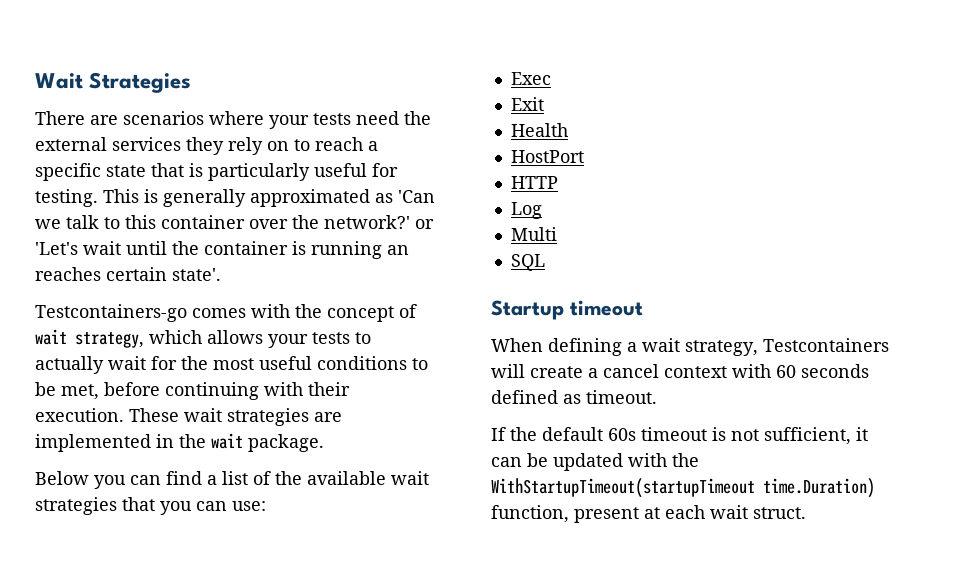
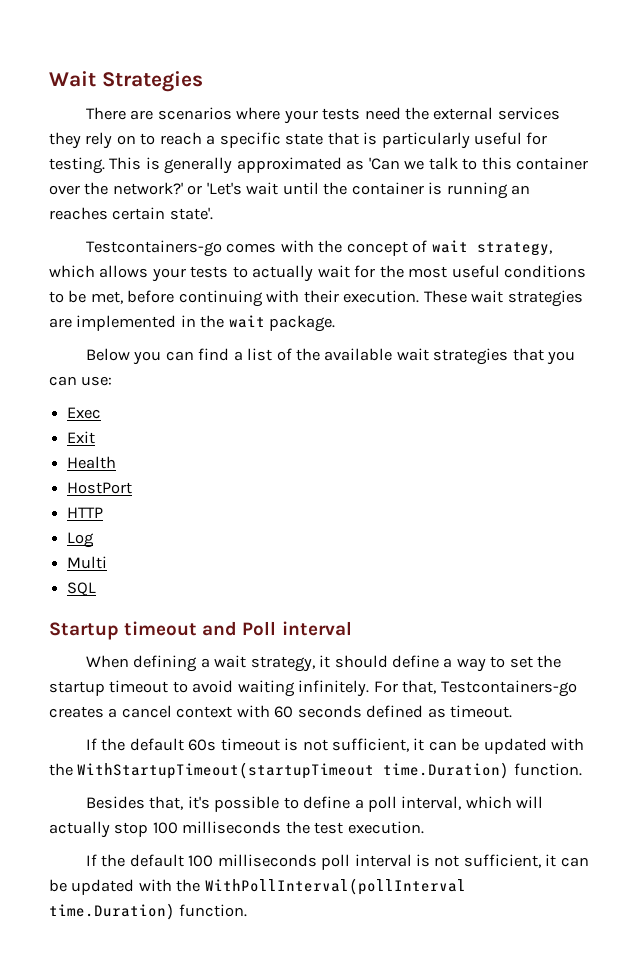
- Startup timeout
+ Startup timeout and Poll interval
- When defining a wait strategy, Testcontainers will create a cancel context with 60 seconds defined as timeout.
+ When defining a wait strategy, it should define a way to set the startup timeout to avoid waiting infinitely. For that, Testcontainers-go creates a cancel context with 60 seconds defined as timeout.
- If the default 60s timeout is not sufficient, it can be updated with the WithStartupTimeout(startupTimeout time.Duration) function, present at each wait struct.
+ If the default 60s timeout is not sufficient, it can be updated with the WithStartupTimeout(startupTimeout time.Duration) function.
+ Besides that, it's possible to define a poll interval, which will actually stop 100 milliseconds the test execution.
+ If the default 100 milliseconds poll interval is not sufficient, it can be updated with the WithPollInterval(pollInterval time.Duration) function.

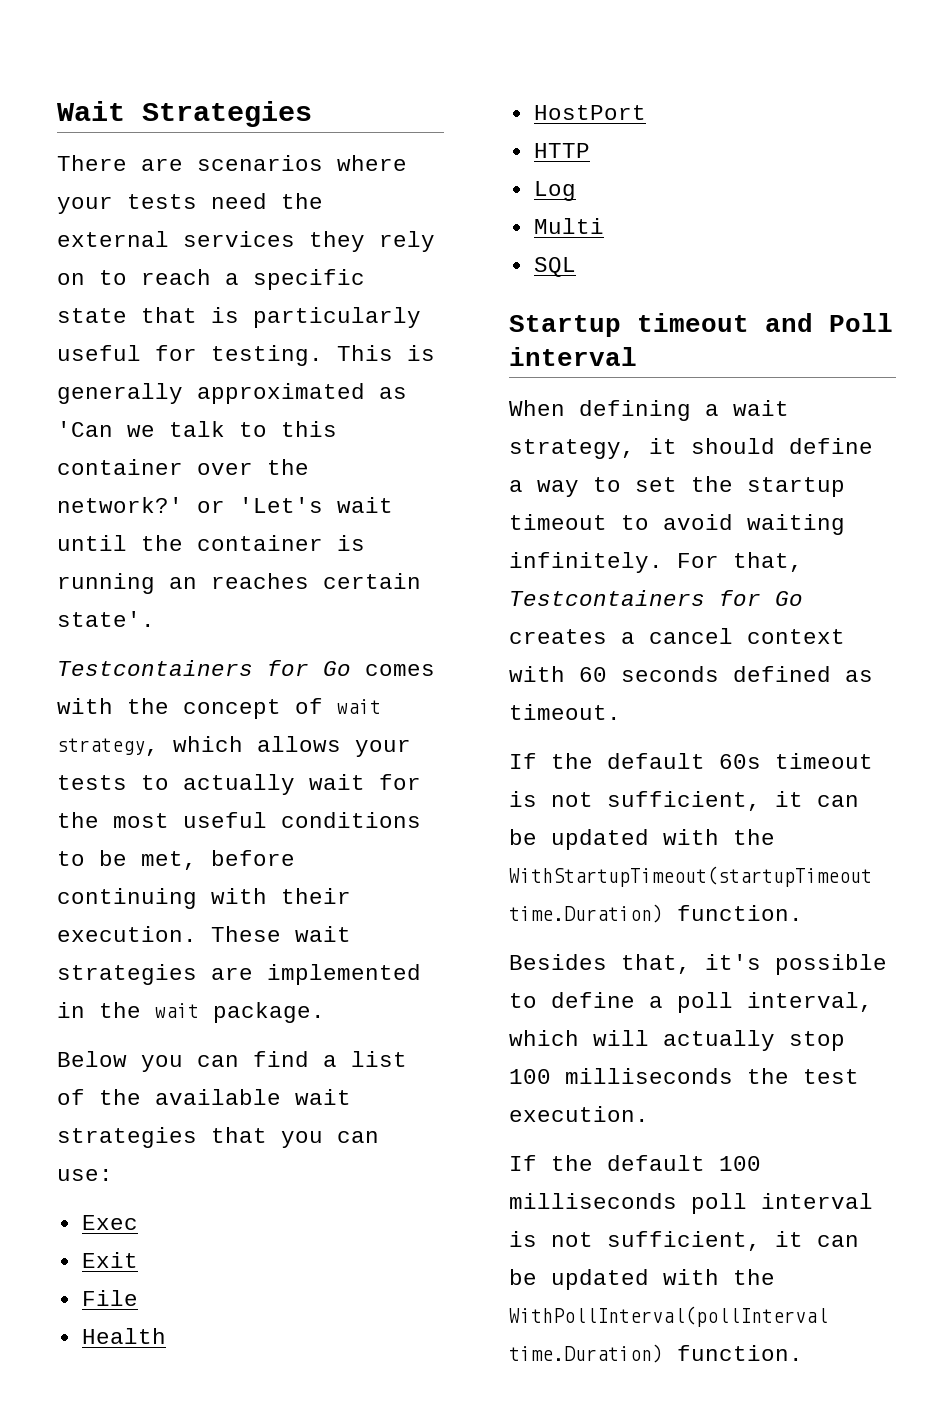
- Testcontainers-go comes with the concept of wait strategy, which allows your tests to actually wait for the most useful conditions to be met, before continuing with their execution.
+ Testcontainers for Go comes with the concept of wait strategy, which allows your tests to actually wait for the most useful conditions to be met, before continuing with their execution.
+ File
- For that, Testcontainers-go creates a cancel context with 60 seconds defined as timeout.
+ For that, Testcontainers for Go creates a cancel context with 60 seconds defined as timeout.

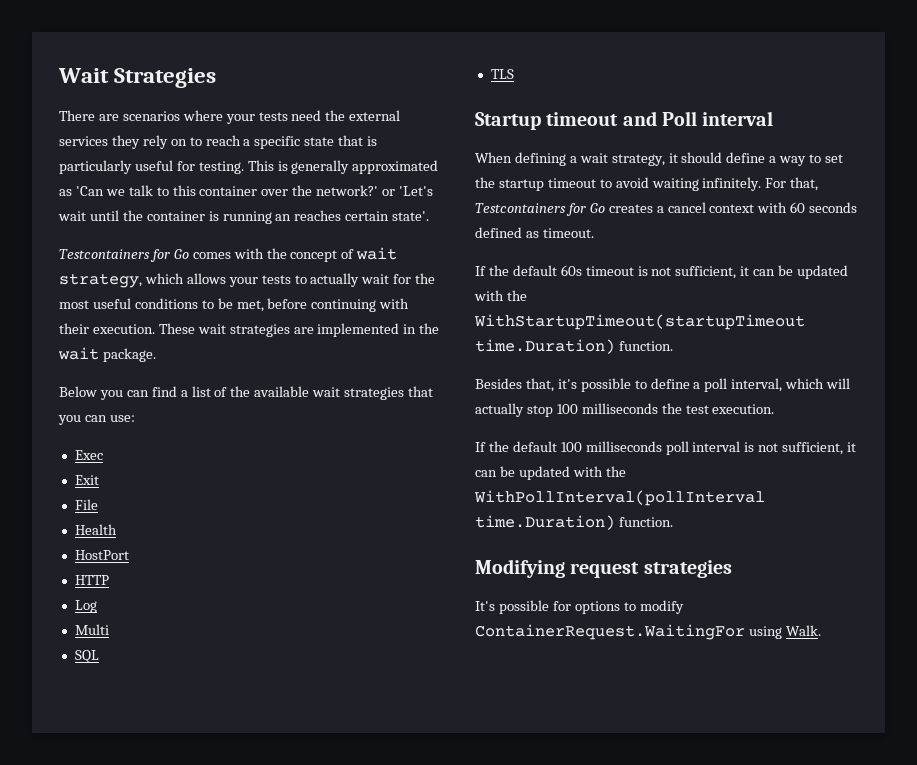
+ TLS
+ Modifying request strategies
+ It's possible for options to modify ContainerRequest.WaitingFor using Walk.

